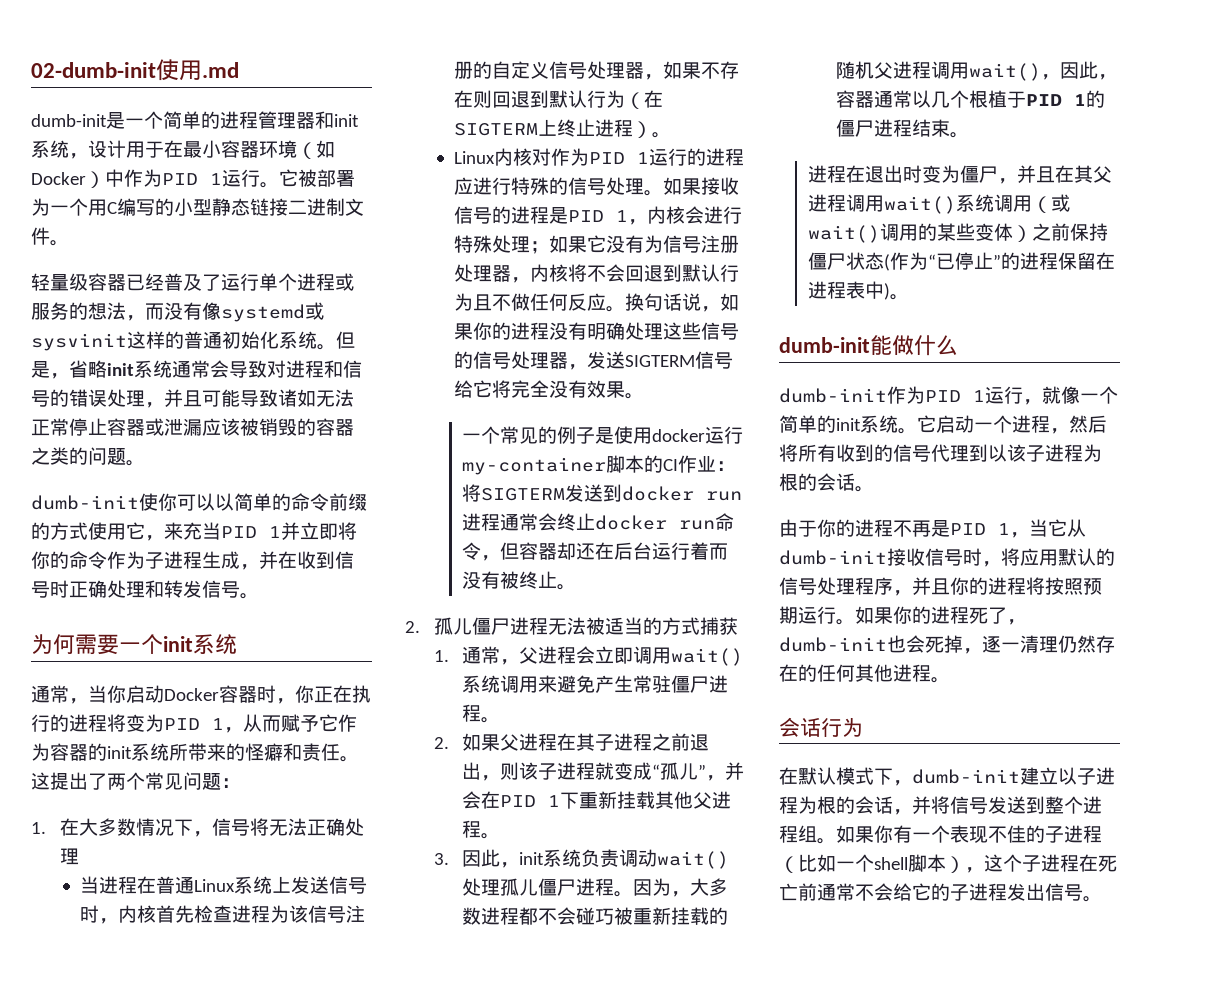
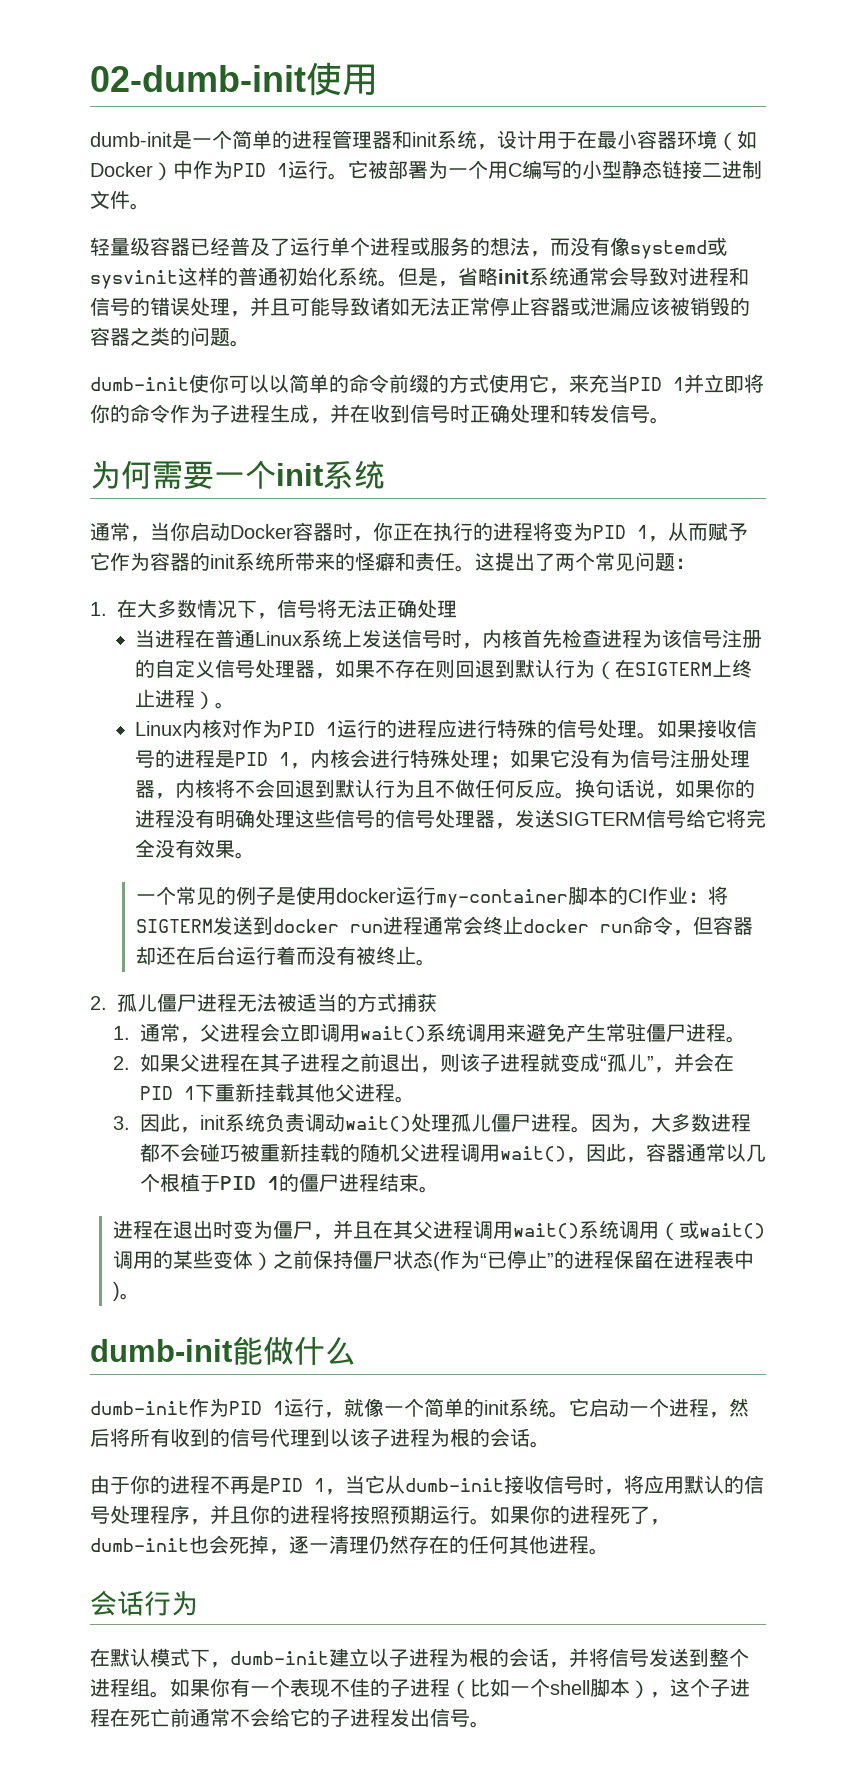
- 02-dumb-init使用.md
+ 02-dumb-init使用

